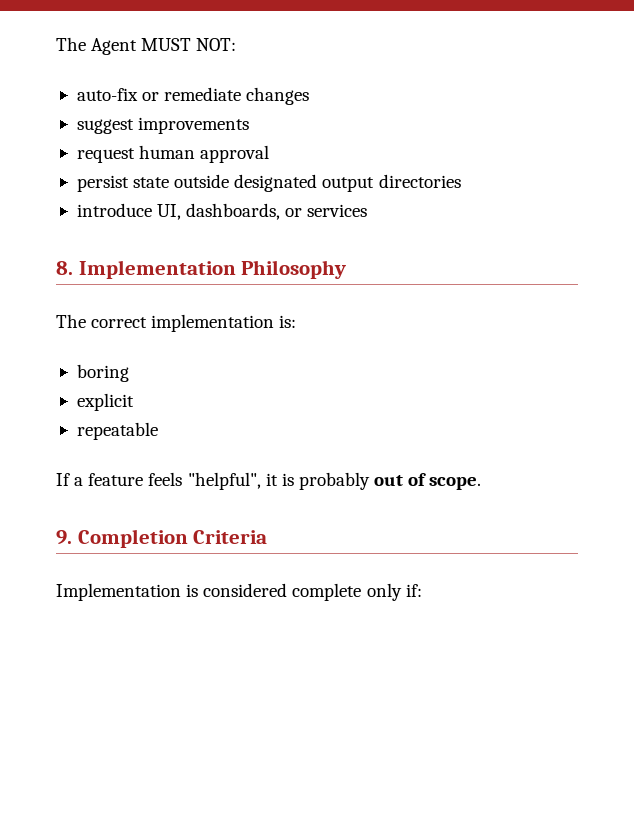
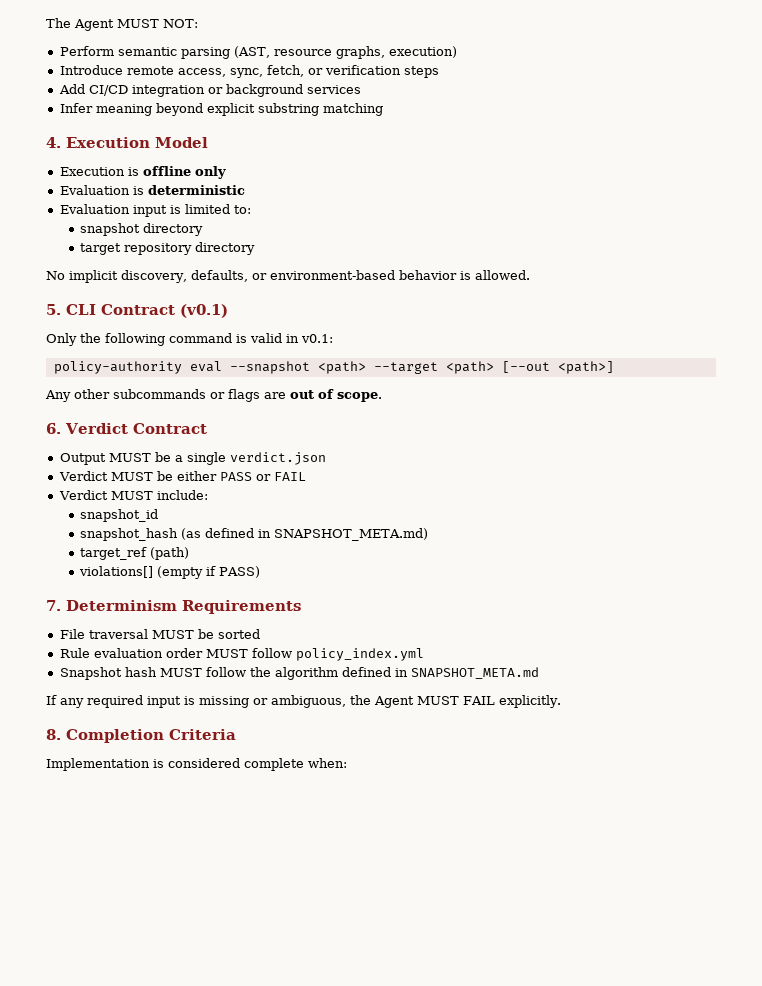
- auto-fix or remediate changes
- suggest improvements
- request human approval
- persist state outside designated output directories
- introduce UI, dashboards, or services
- 8. Implementation Philosophy
- The correct implementation is:
- boring
- explicit
- repeatable
- If a feature feels "helpful", it is probably out of scope.
- 9. Completion Criteria
+ Perform semantic parsing (AST, resource graphs, execution)
+ Introduce remote access, sync, fetch, or verification steps
+ Add CI/CD integration or background services
+ Infer meaning beyond explicit substring matching
+ 4. Execution Model
+ Execution is offline only
+ Evaluation is deterministic
+ Evaluation input is limited to:
+ snapshot directory
+ target repository directory
+ No implicit discovery, defaults, or environment-based behavior is allowed.
+ 5. CLI Contract (v0.1)
+ Only the following command is valid in v0.1:
+ policy-authority eval --snapshot <path> --target <path> [--out <path>]
+ Any other subcommands or flags are out of scope.
+ 6. Verdict Contract
+ Output MUST be a single verdict.json
+ Verdict MUST be either PASS or FAIL
+ Verdict MUST include:
+ snapshot_id
+ snapshot_hash (as defined in SNAPSHOT_META.md)
+ target_ref (path)
+ violations[] (empty if PASS)
+ 7. Determinism Requirements
+ File traversal MUST be sorted
+ Rule evaluation order MUST follow policy_index.yml
+ Snapshot hash MUST follow the algorithm defined in SNAPSHOT_META.md
+ If any required input is missing or ambiguous, the Agent MUST FAIL explicitly.
+ 8. Completion Criteria
- Implementation is considered complete only if:
+ Implementation is considered complete when:

